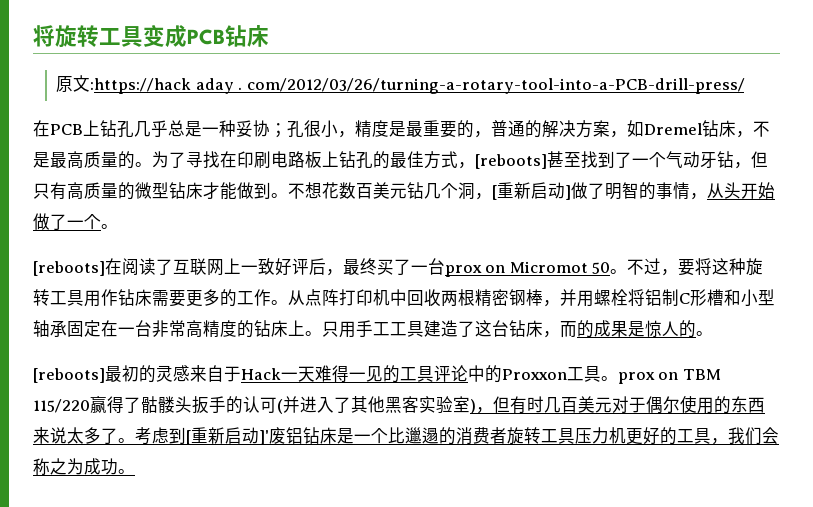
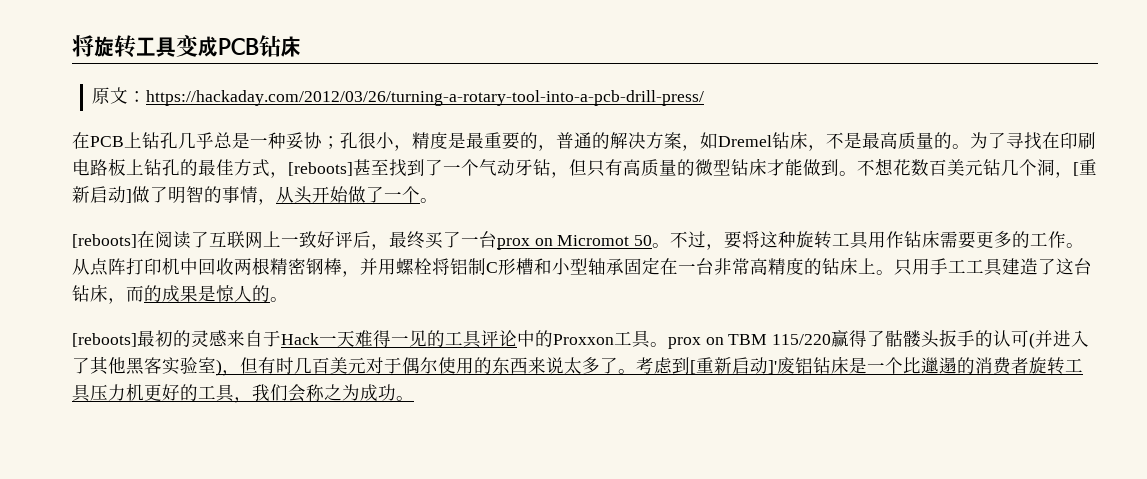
- 原文:https://hack aday . com/2012/03/26/turning-a-rotary-tool-into-a-PCB-drill-press/
+ 原文：https://hackaday.com/2012/03/26/turning-a-rotary-tool-into-a-pcb-drill-press/

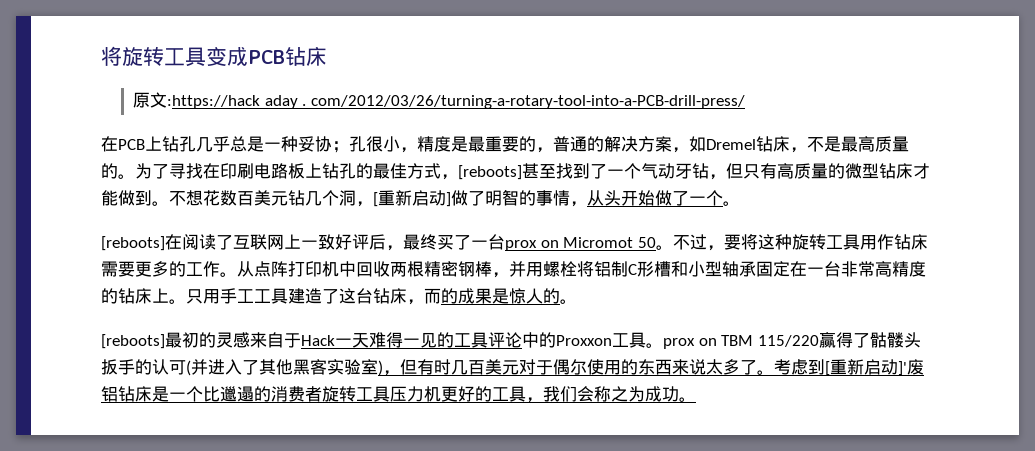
- 原文：https://hackaday.com/2012/03/26/turning-a-rotary-tool-into-a-pcb-drill-press/
+ 原文:https://hack aday . com/2012/03/26/turning-a-rotary-tool-into-a-PCB-drill-press/

